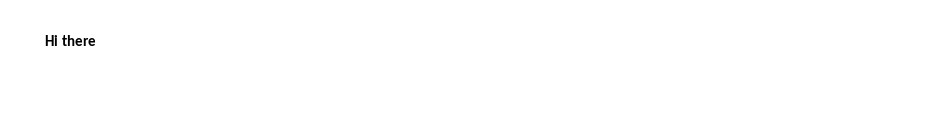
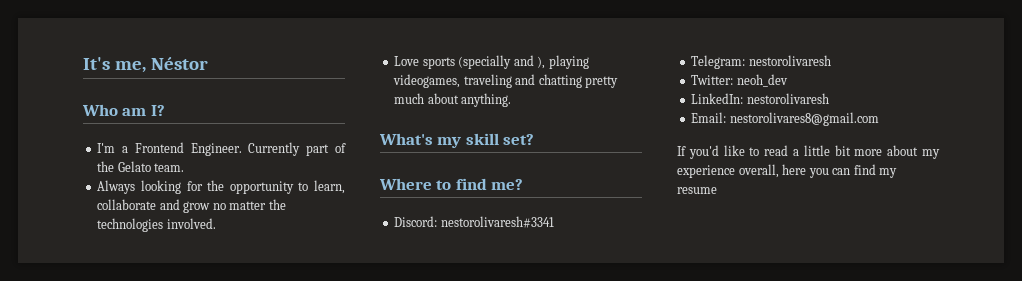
- Hi there
+ It's me, Néstor
+ Who am I?
+ I'm a Frontend Engineer. Currently part of the Gelato team.
+ Always looking for the opportunity to learn, collaborate and grow no matter the technologies involved.
+ Love sports (specially and ), playing videogames, traveling and chatting pretty much about anything.
+ What's my skill set?
+ Where to find me?
+ Discord: nestorolivaresh#3341
+ Telegram: nestorolivaresh
+ Twitter: neoh_dev
+ LinkedIn: nestorolivaresh
+ Email: nestorolivares8@gmail.com
+ If you'd like to read a little bit more about my experience overall, here you can find my resume

